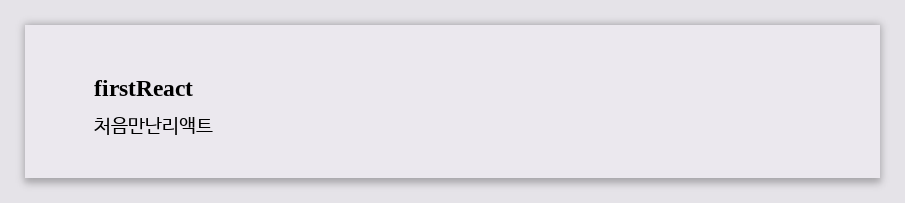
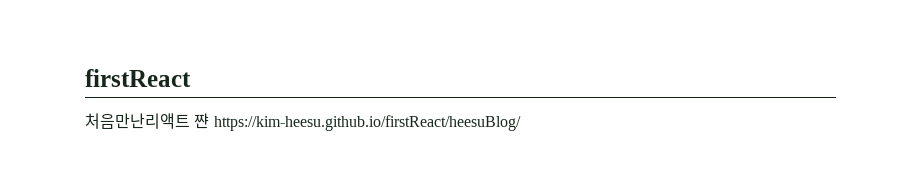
- 처음만난리액트
+ 처음만난리액트 쨘 https://kim-heesu.github.io/firstReact/heesuBlog/

